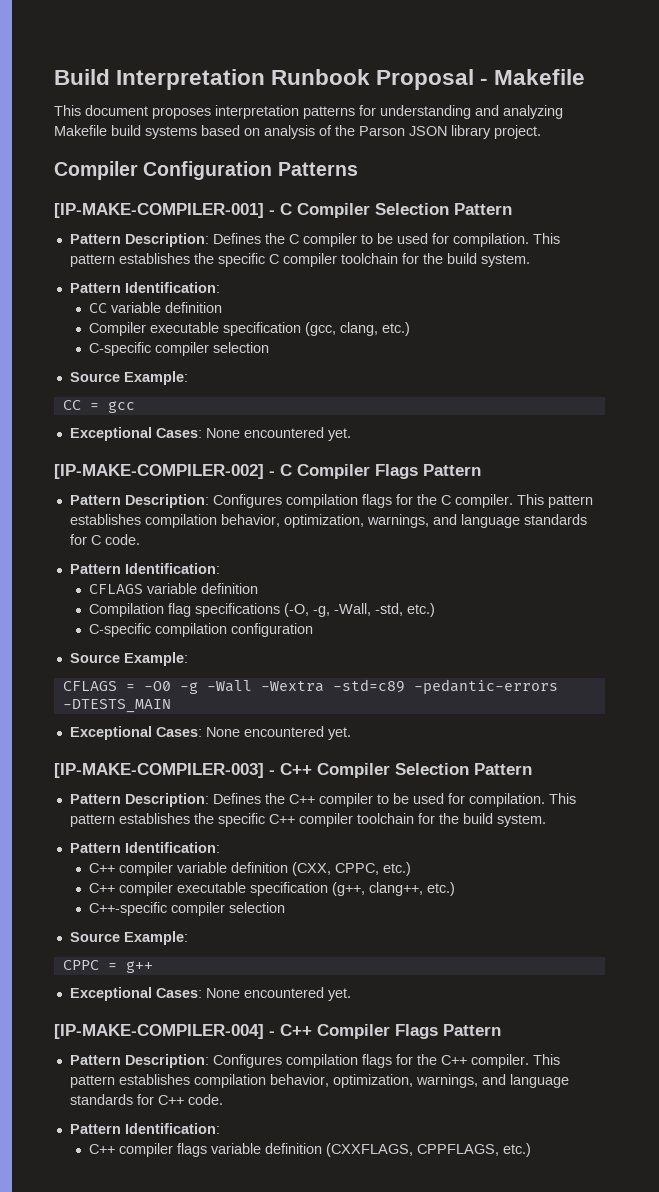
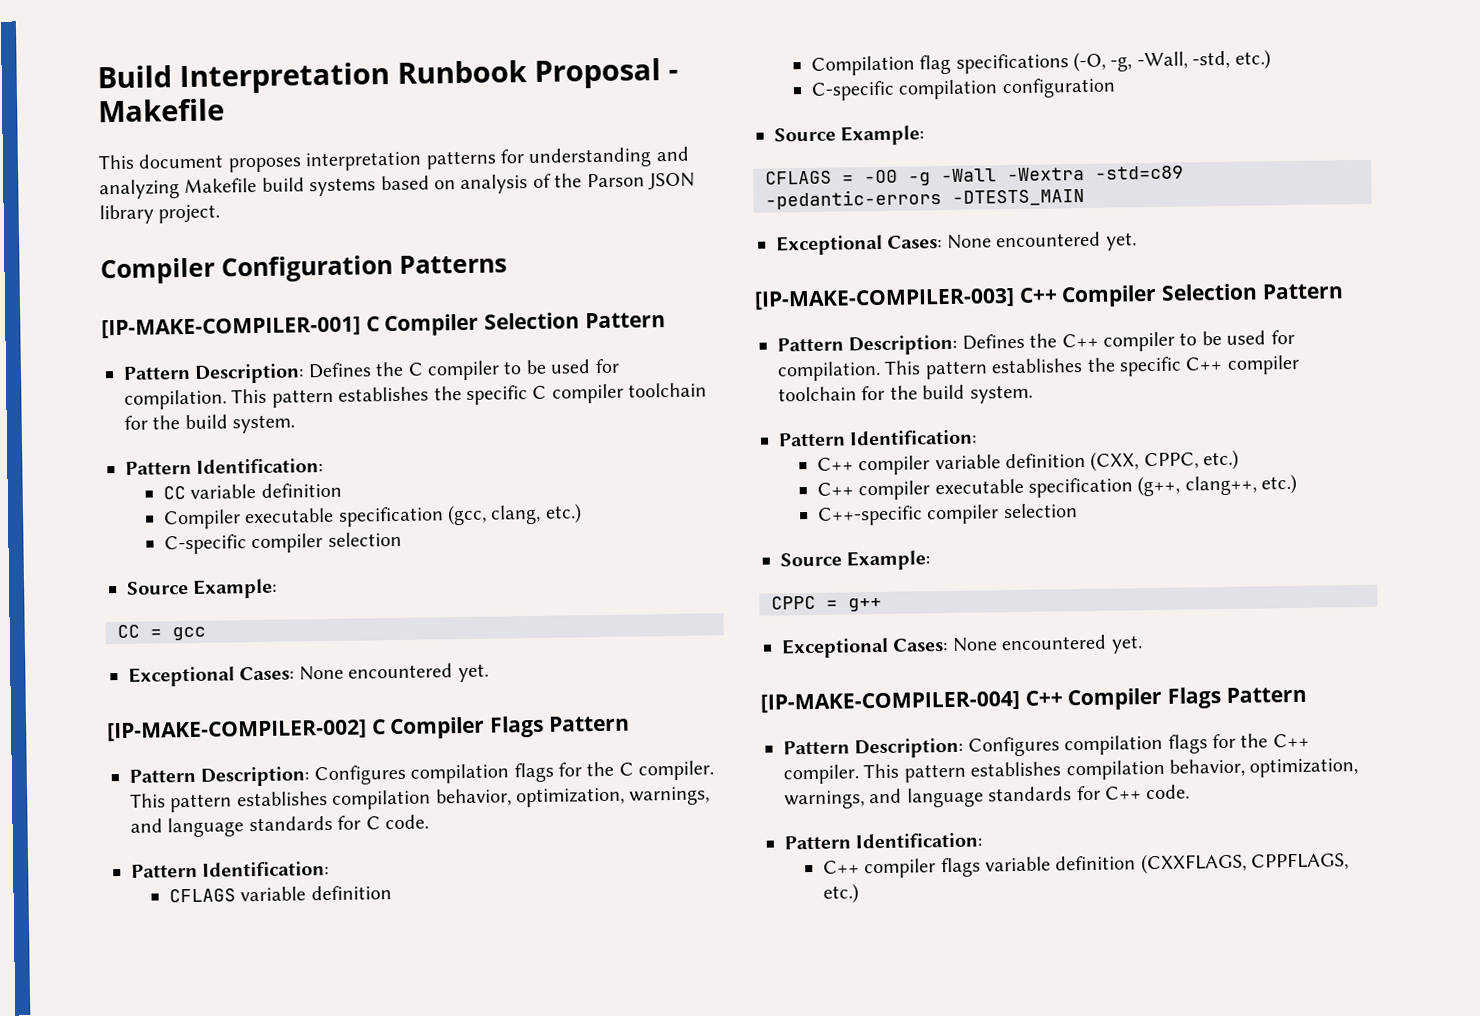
- [IP-MAKE-COMPILER-001] - C Compiler Selection Pattern
+ [IP-MAKE-COMPILER-001] C Compiler Selection Pattern
- [IP-MAKE-COMPILER-002] - C Compiler Flags Pattern
+ [IP-MAKE-COMPILER-002] C Compiler Flags Pattern
- [IP-MAKE-COMPILER-003] - C++ Compiler Selection Pattern
+ [IP-MAKE-COMPILER-003] C++ Compiler Selection Pattern
- [IP-MAKE-COMPILER-004] - C++ Compiler Flags Pattern
+ [IP-MAKE-COMPILER-004] C++ Compiler Flags Pattern

